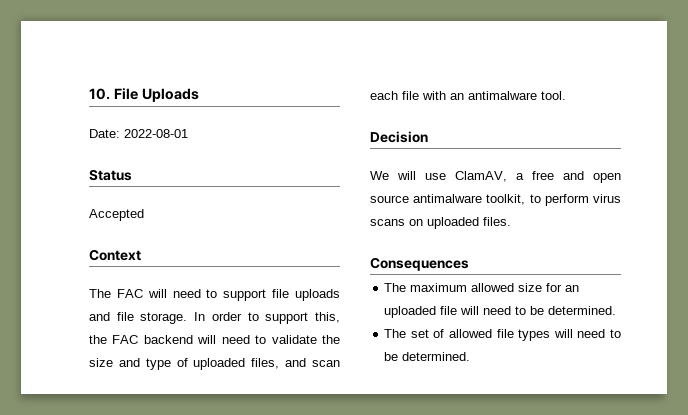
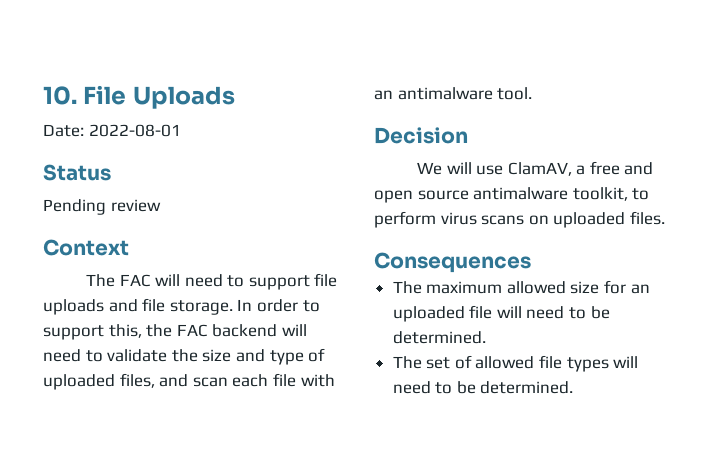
- Accepted
+ Pending review

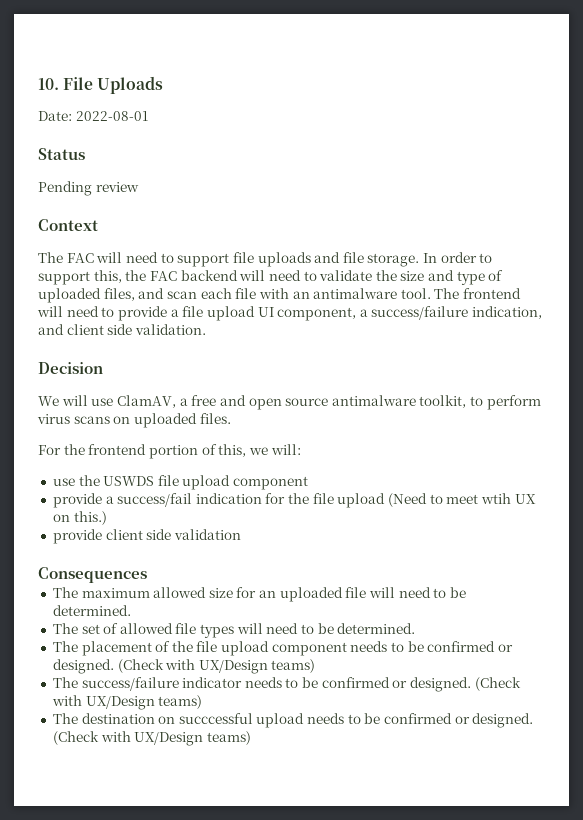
+ The frontend will need to provide a file upload UI component, a success/failure indication, and client side validation.
+ For the frontend portion of this, we will:
+ use the USWDS file upload component
+ provide a success/fail indication for the file upload (Need to meet wtih UX on this.)
+ provide client side validation
+ The placement of the file upload component needs to be confirmed or designed. (Check with UX/Design teams)
+ The success/failure indicator needs to be confirmed or designed. (Check with UX/Design teams)
+ The destination on succcessful upload needs to be confirmed or designed. (Check with UX/Design teams)

